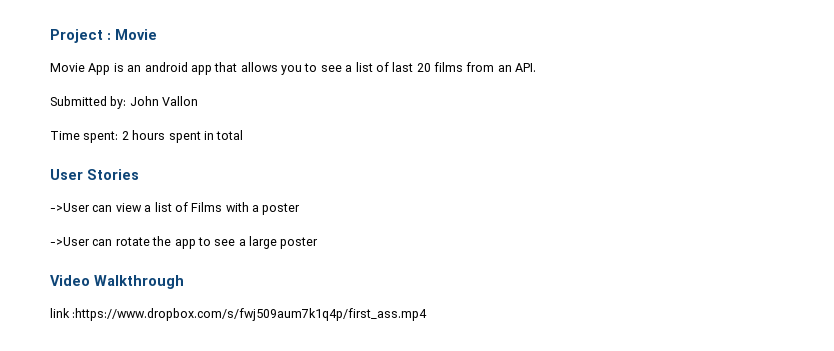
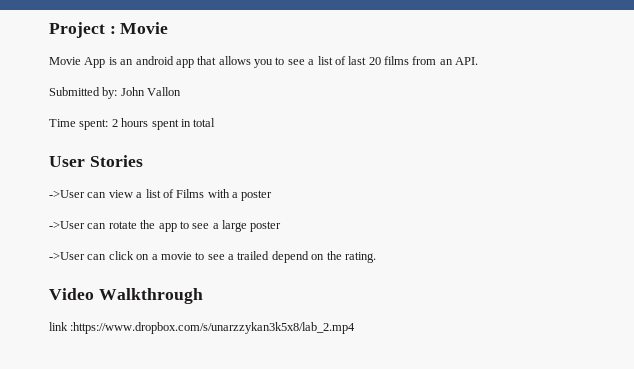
+ ->User can click on a movie to see a trailed depend on the rating.
- link :https://www.dropbox.com/s/fwj509aum7k1q4p/first_ass.mp4
+ link :https://www.dropbox.com/s/unarzzykan3k5x8/lab_2.mp4

